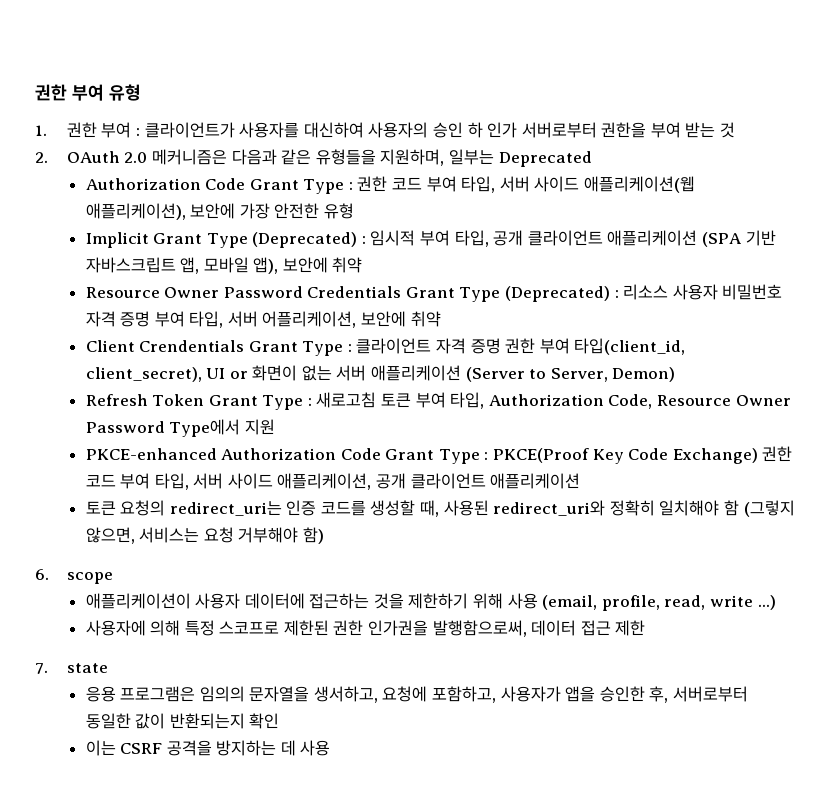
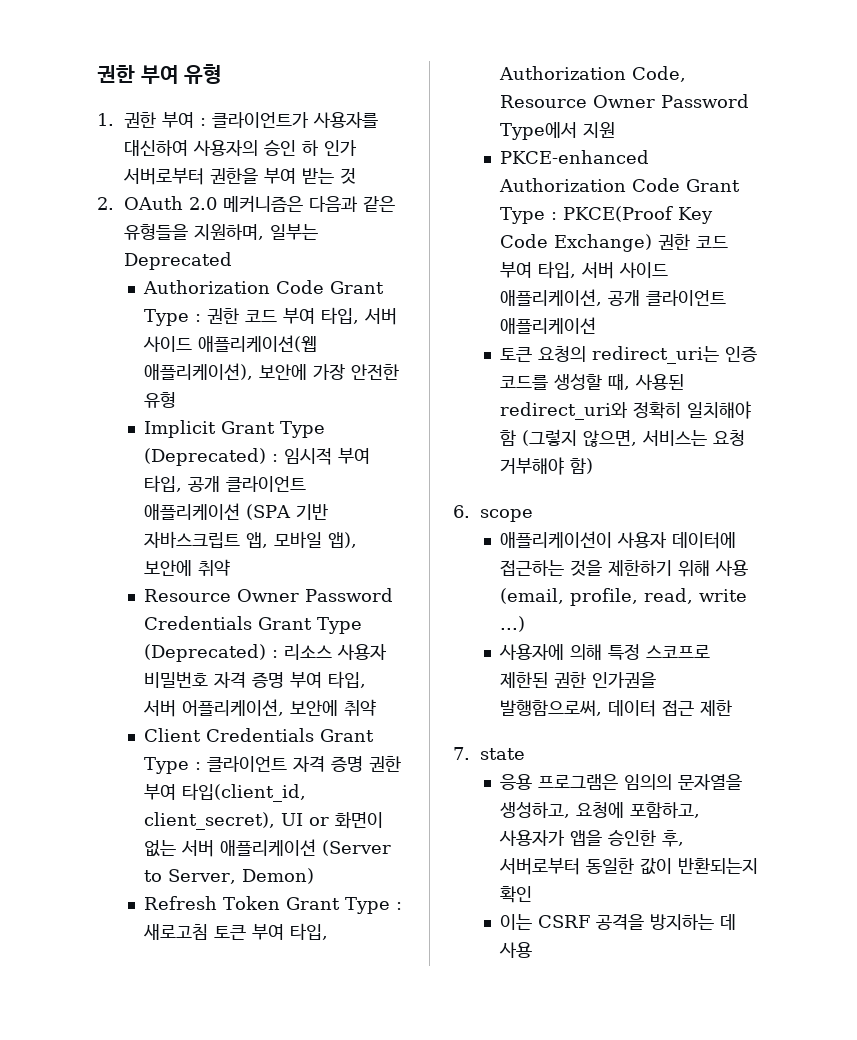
- Client Crendentials Grant Type : 클라이언트 자격 증명 권한 부여 타입(client_id, client_secret), UI or 화면이 없는 서버 애플리케이션 (Server to Server, Demon)
+ Client Credentials Grant Type : 클라이언트 자격 증명 권한 부여 타입(client_id, client_secret), UI or 화면이 없는 서버 애플리케이션 (Server to Server, Demon)
- 응용 프로그램은 임의의 문자열을 생서하고, 요청에 포함하고, 사용자가 앱을 승인한 후, 서버로부터 동일한 값이 반환되는지 확인
+ 응용 프로그램은 임의의 문자열을 생성하고, 요청에 포함하고, 사용자가 앱을 승인한 후, 서버로부터 동일한 값이 반환되는지 확인

